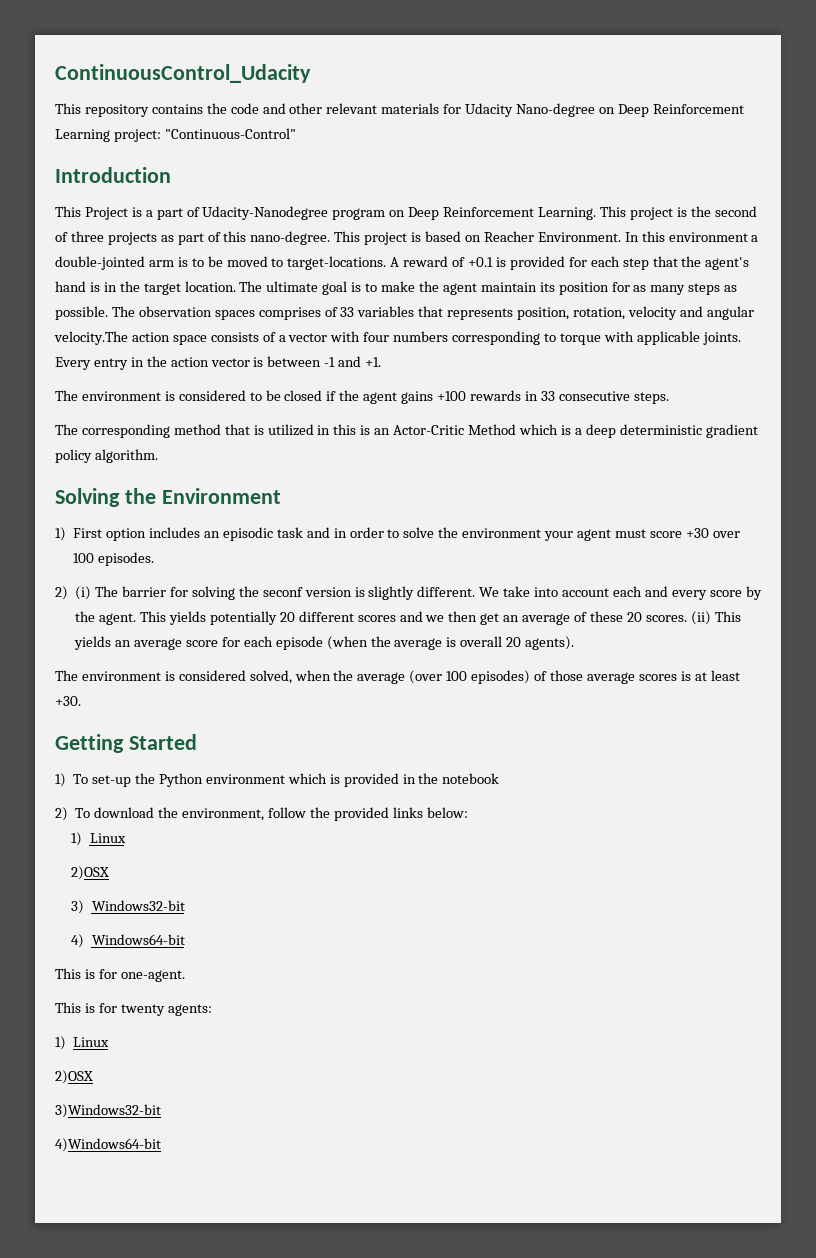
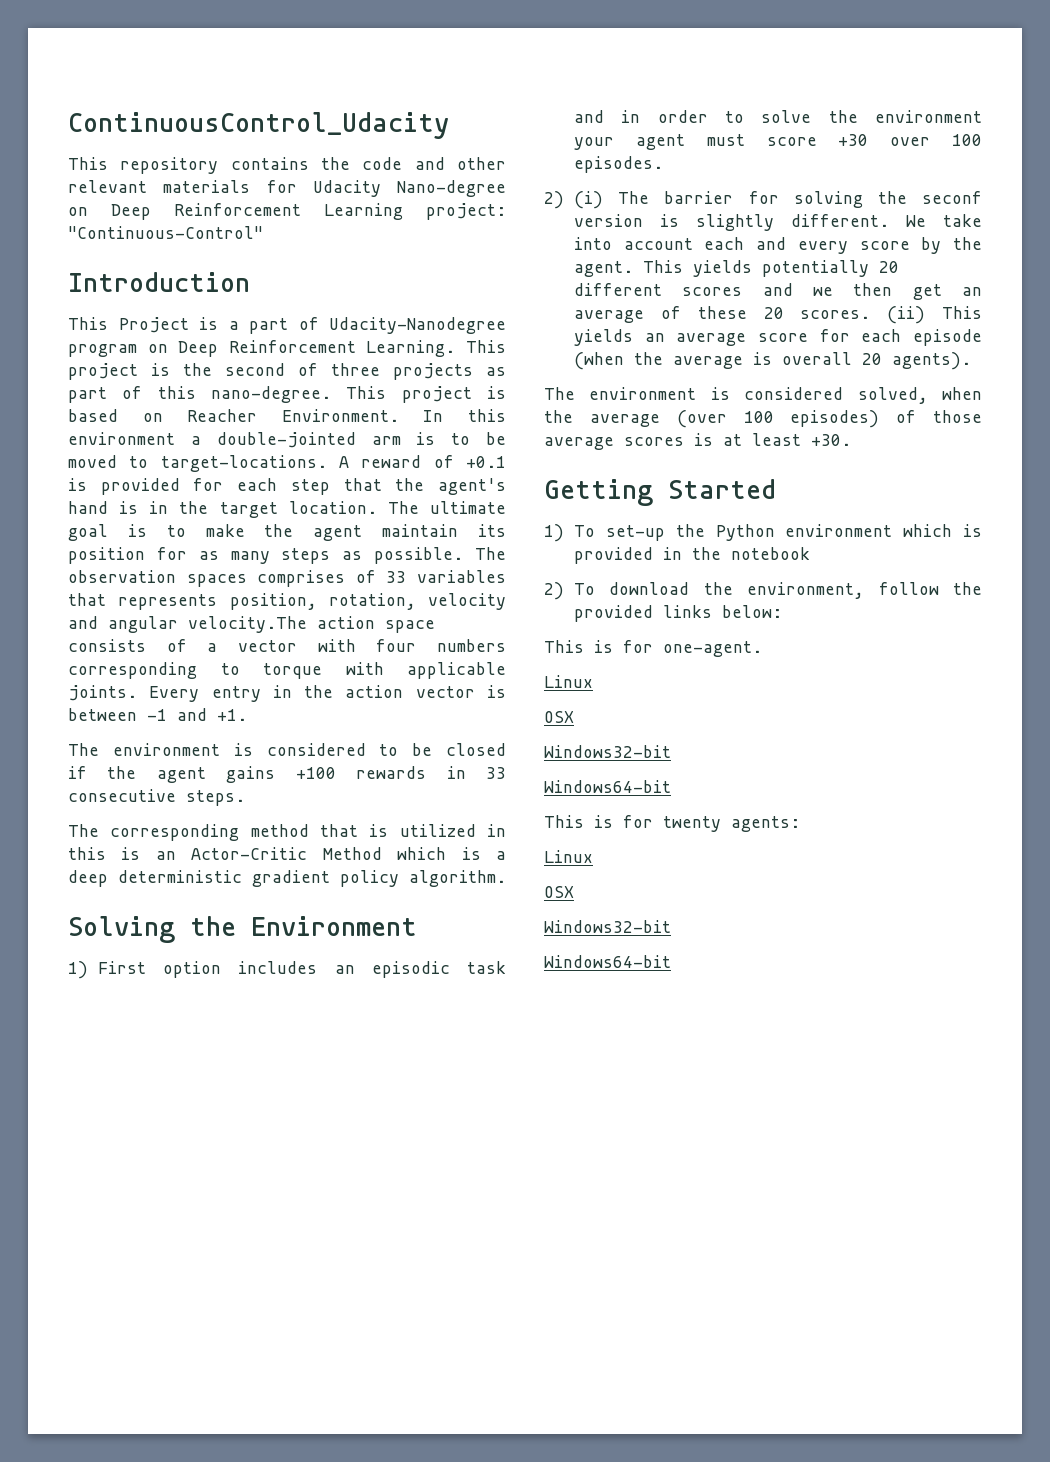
  2) To download the environment, follow the provided links below:
- 1) Linux
- 2)OSX
- 3) Windows32-bit
- 4) Windows64-bit
  This is for one-agent.
+ Linux
+ OSX
+ Windows32-bit
+ Windows64-bit
  This is for twenty agents:
- 1) Linux
- 2)OSX
- 3)Windows32-bit
- 4)Windows64-bit
+ Linux
+ OSX
+ Windows32-bit
+ Windows64-bit

